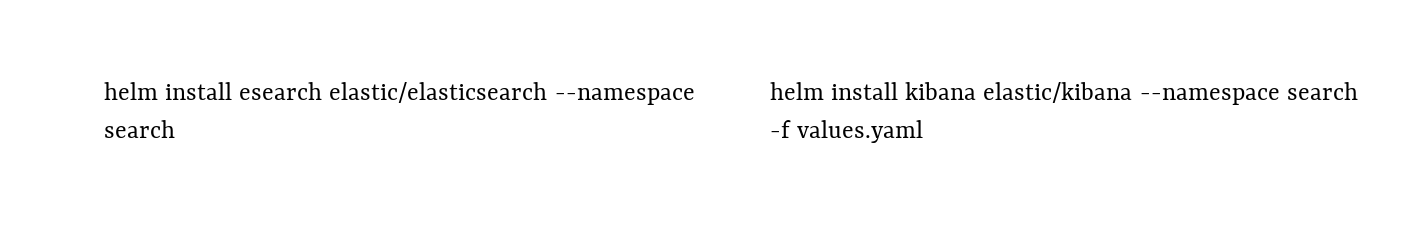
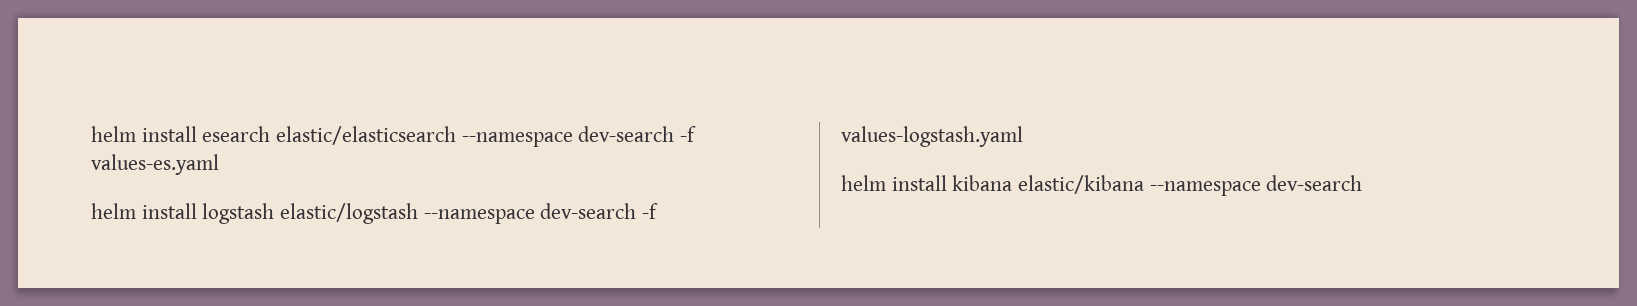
- helm install esearch elastic/elasticsearch --namespace search
+ helm install esearch elastic/elasticsearch --namespace dev-search -f values-es.yaml
+ helm install logstash elastic/logstash --namespace dev-search -f values-logstash.yaml
- helm install kibana elastic/kibana --namespace search -f values.yaml
+ helm install kibana elastic/kibana --namespace dev-search

